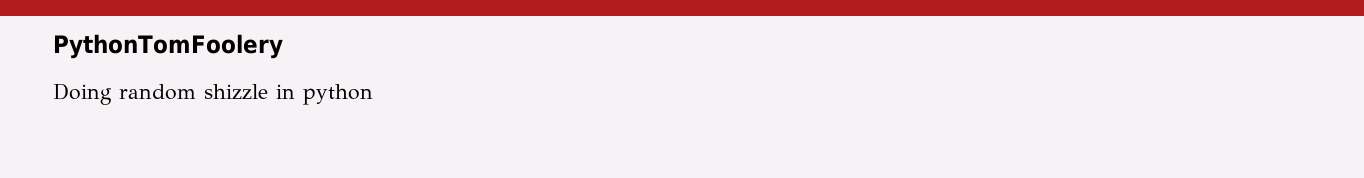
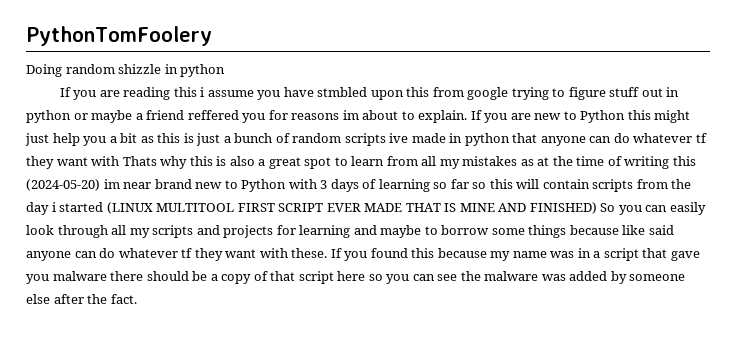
+ If you are reading this i assume you have stmbled upon this from google trying to figure stuff out in python or maybe a friend reffered you for reasons im about to explain. If you are new to Python this might just help you a bit as this is just a bunch of random scripts ive made in python that anyone can do whatever tf they want with Thats why this is also a great spot to learn from all my mistakes as at the time of writing this (2024-05-20) im near brand new to Python with 3 days of learning so far so this will contain scripts from the day i started (LINUX MULTITOOL FIRST SCRIPT EVER MADE THAT IS MINE AND FINISHED) So you can easily look through all my scripts and projects for learning and maybe to borrow some things because like said anyone can do whatever tf they want with these. If you found this because my name was in a script that gave you malware there should be a copy of that script here so you can see the malware was added by someone else after the fact.

